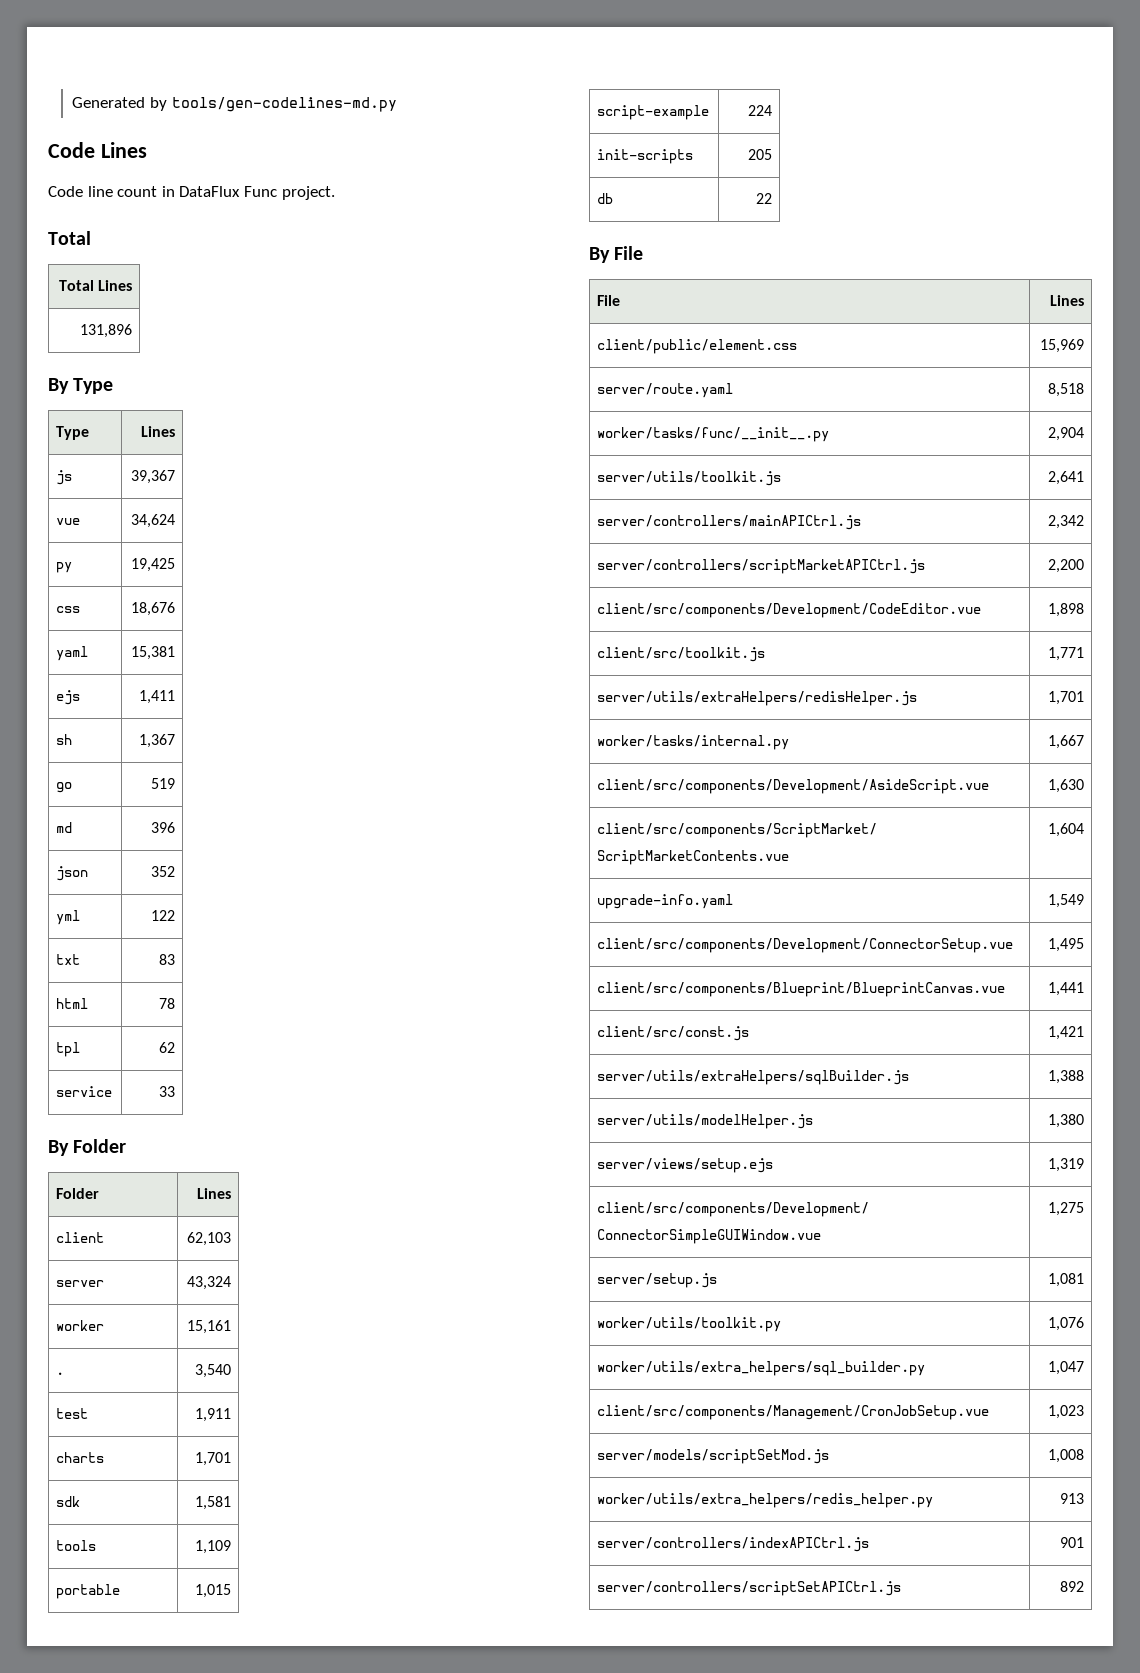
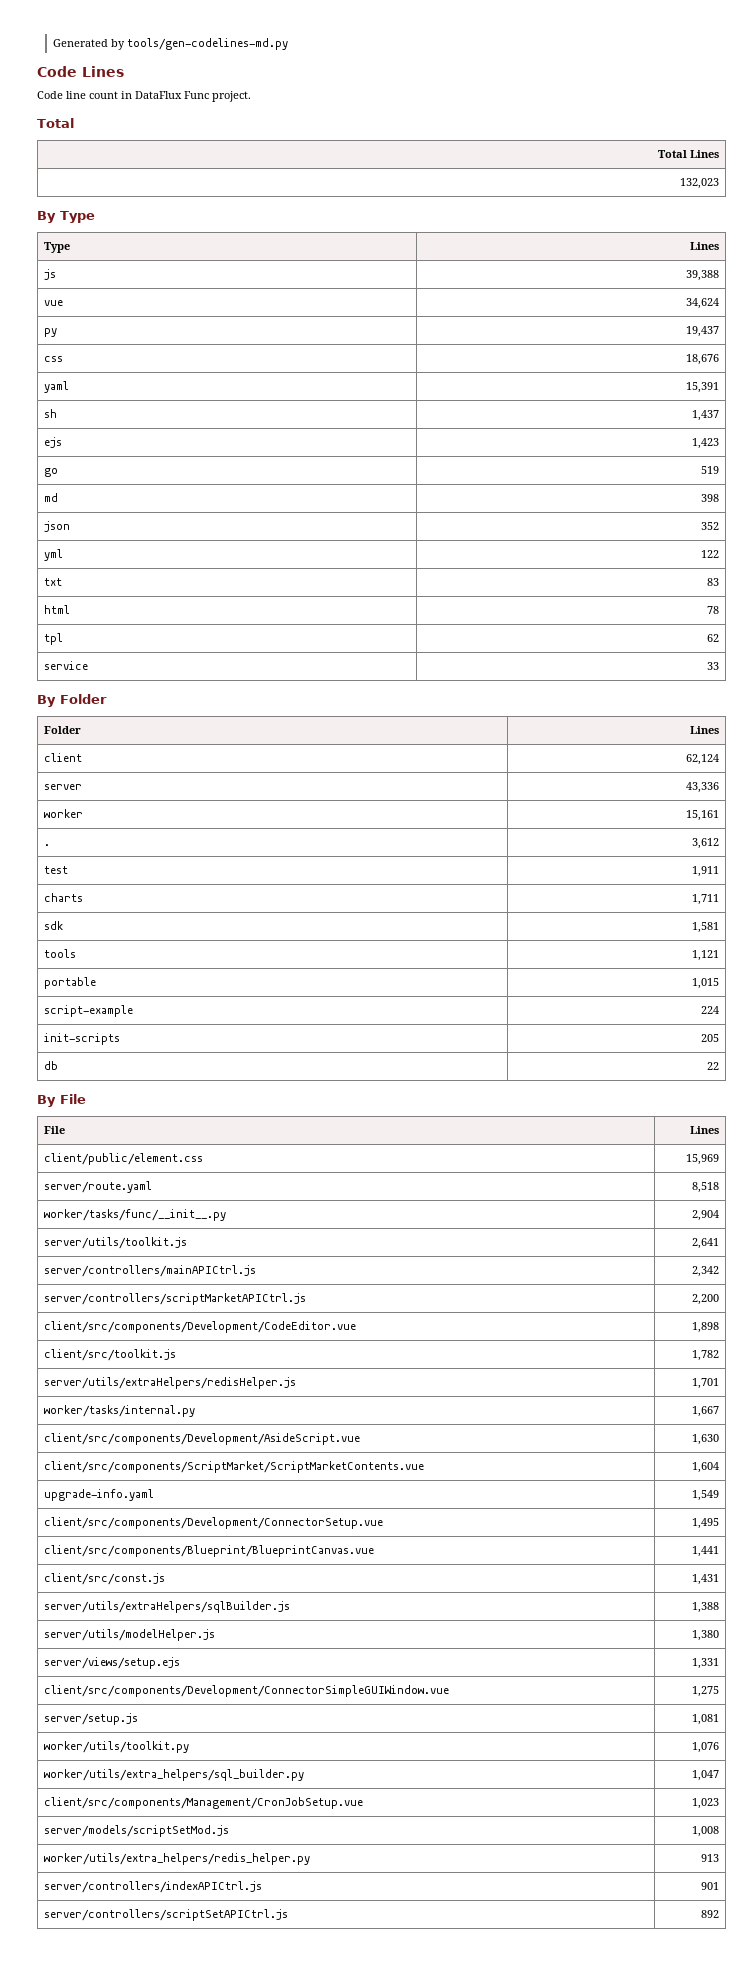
- 131,896
+ 132,023
- js | 39,367
+ js | 39,388
- py | 19,425
+ py | 19,437
- yaml | 15,381
- ejs | 1,411
- sh | 1,367
+ yaml | 15,391
+ sh | 1,437
+ ejs | 1,423
- md | 396
+ md | 398
- client | 62,103
+ client | 62,124
- server | 43,324
+ server | 43,336
- . | 3,540
+ . | 3,612
- charts | 1,701
+ charts | 1,711
- tools | 1,109
+ tools | 1,121
- client/src/toolkit.js | 1,771
+ client/src/toolkit.js | 1,782
- client/src/const.js | 1,421
+ client/src/const.js | 1,431
- server/views/setup.ejs | 1,319
+ server/views/setup.ejs | 1,331

